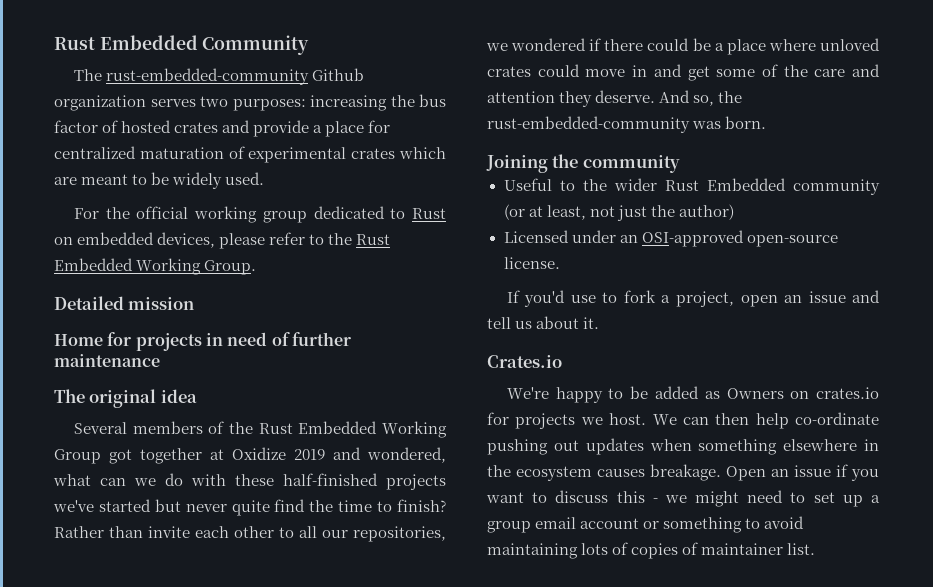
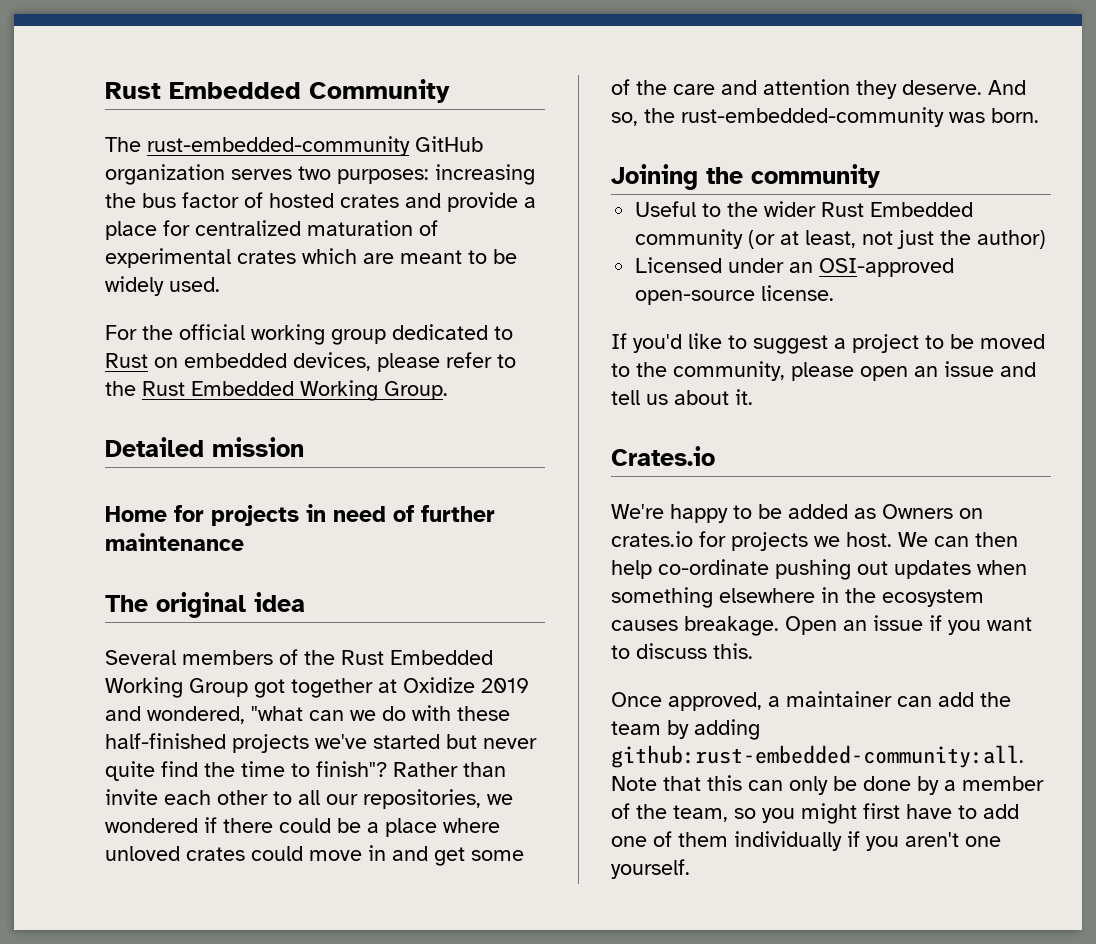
- The rust-embedded-community Github organization serves two purposes: increasing the bus factor of hosted crates and provide a place for centralized maturation of experimental crates which are meant to be widely used.
+ The rust-embedded-community GitHub organization serves two purposes: increasing the bus factor of hosted crates and provide a place for centralized maturation of experimental crates which are meant to be widely used.
- Several members of the Rust Embedded Working Group got together at Oxidize 2019 and wondered, what can we do with these half-finished projects we've started but never quite find the time to finish?
+ Several members of the Rust Embedded Working Group got together at Oxidize 2019 and wondered, "what can we do with these half-finished projects we've started but never quite find the time to finish"?
- If you'd use to fork a project, open an issue and tell us about it.
+ If you'd like to suggest a project to be moved to the community, please open an issue and tell us about it.
- Open an issue if you want to discuss this - we might need to set up a group email account or something to avoid maintaining lots of copies of maintainer list.
+ Open an issue if you want to discuss this.
+ Once approved, a maintainer can add the team by adding github:rust-embedded-community:all. Note that this can only be done by a member of the team, so you might first have to add one of them individually if you aren't one yourself.

